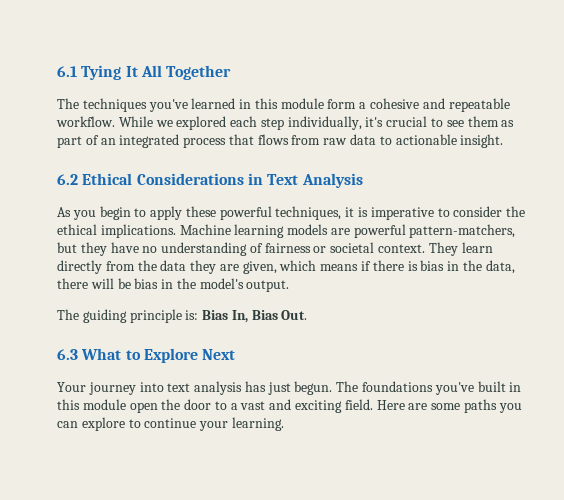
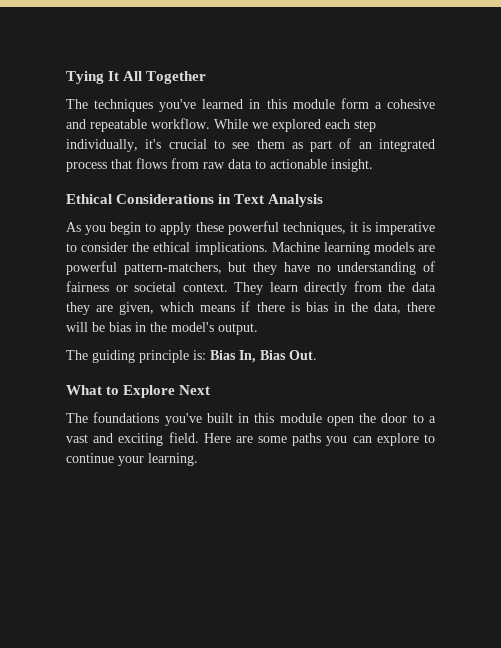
- 6.1 Tying It All Together
+ Tying It All Together
- 6.2 Ethical Considerations in Text Analysis
+ Ethical Considerations in Text Analysis
- 6.3 What to Explore Next
+ What to Explore Next
- Your journey into text analysis has just begun.

